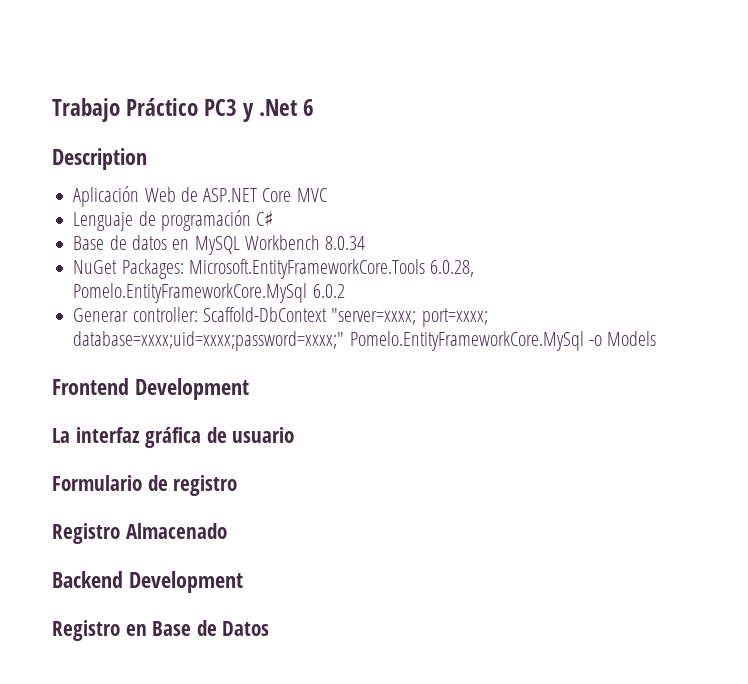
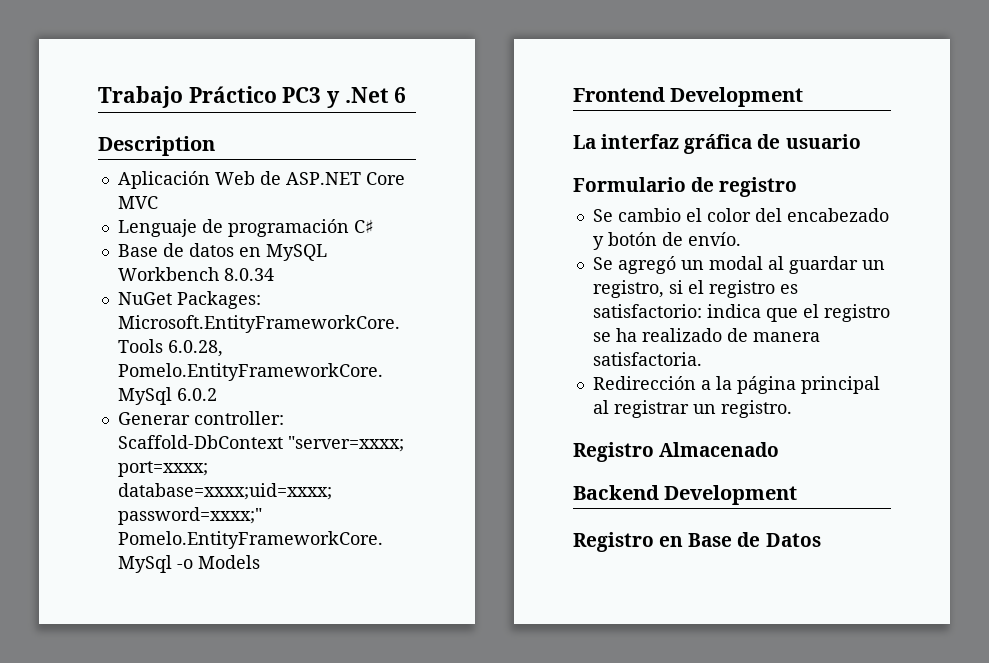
+ Se cambio el color del encabezado y botón de envío.
+ Se agregó un modal al guardar un registro, si el registro es satisfactorio: indica que el registro se ha realizado de manera satisfactoria.
+ Redirección a la página principal al registrar un registro.

